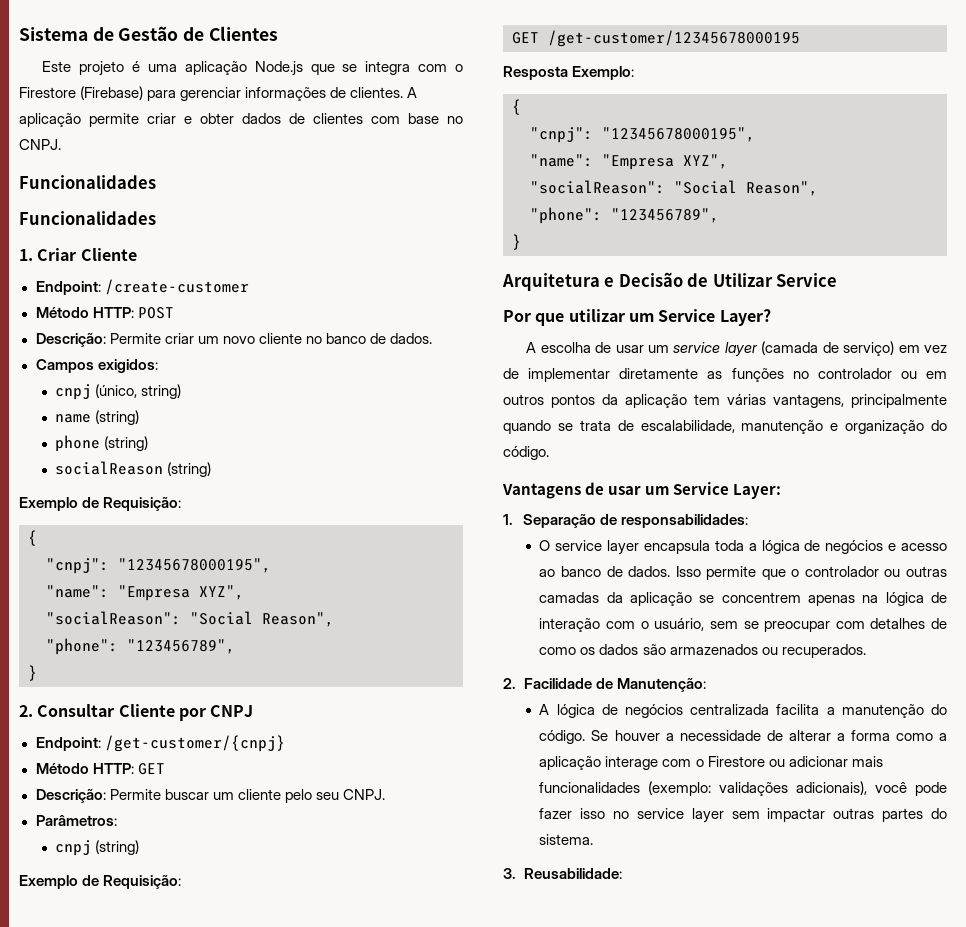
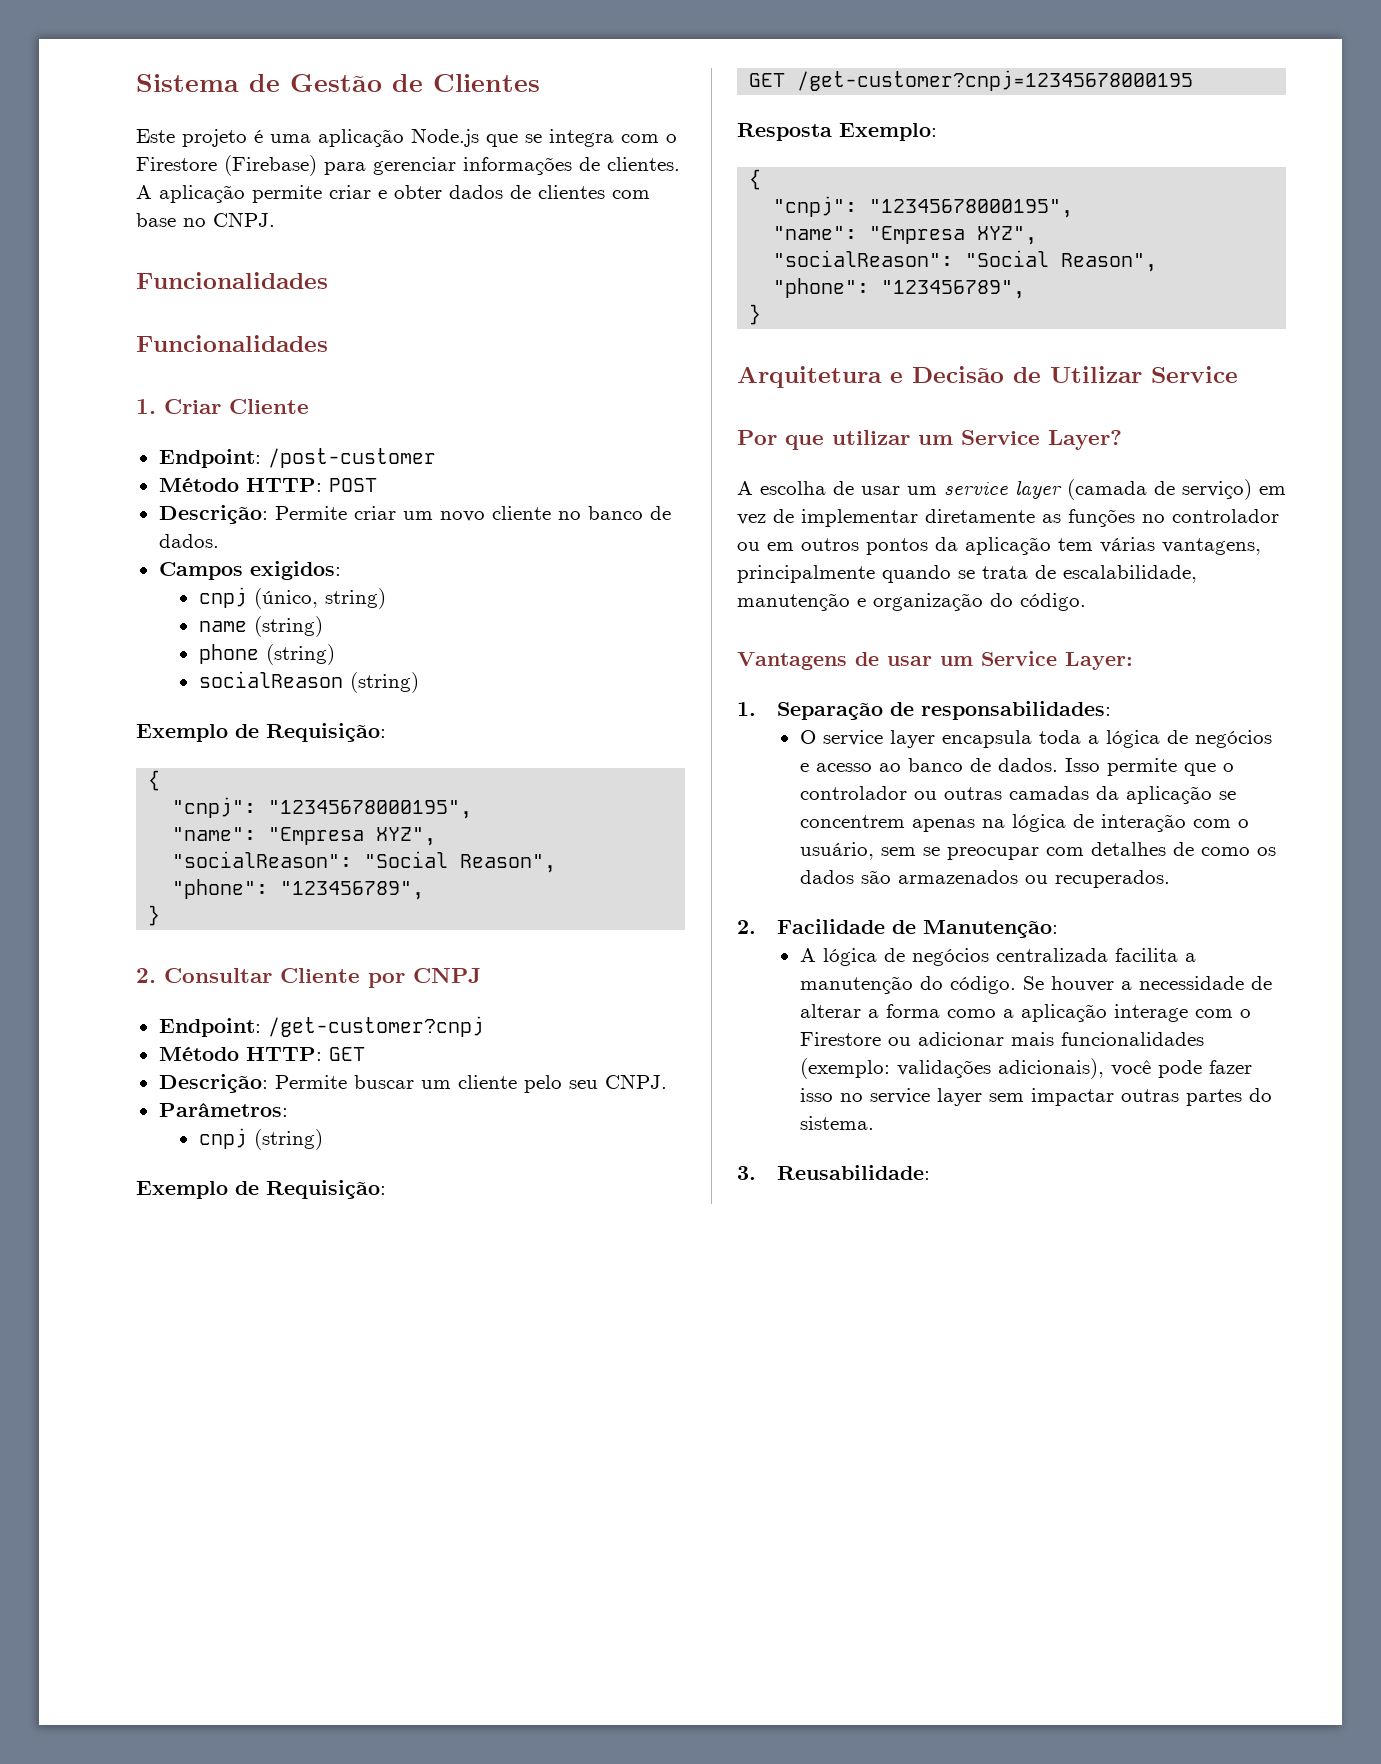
- Endpoint: /create-customer
+ Endpoint: /post-customer
- Endpoint: /get-customer/{cnpj}
+ Endpoint: /get-customer?cnpj
- GET /get-customer/12345678000195
+ GET /get-customer?cnpj=12345678000195

